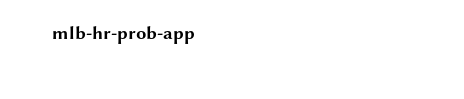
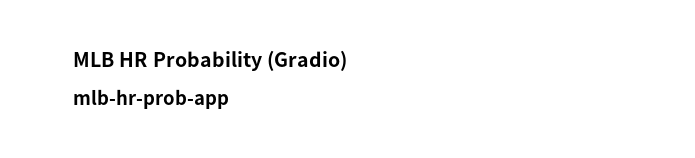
+ MLB HR Probability (Gradio)

